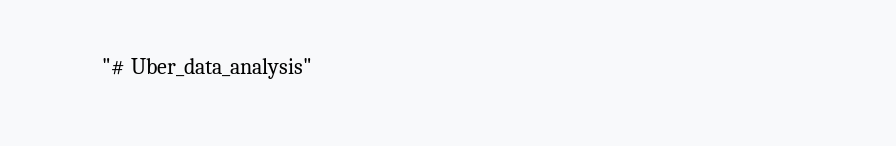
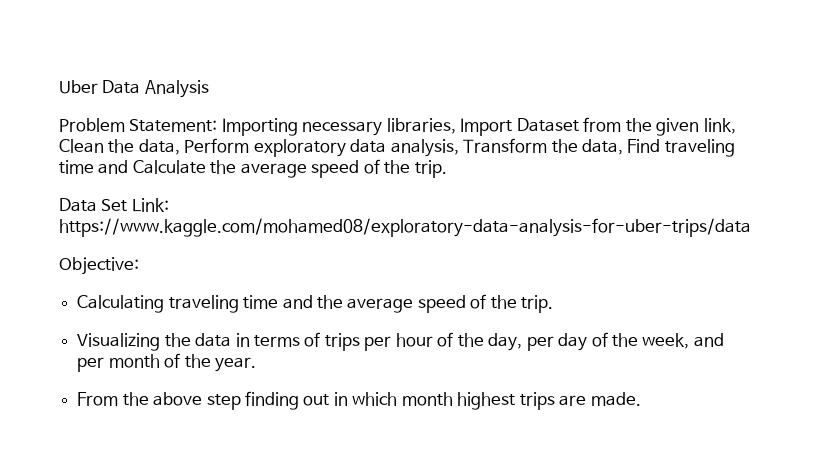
- "# Uber_data_analysis"
+ Uber Data Analysis
+ Problem Statement: Importing necessary libraries, Import Dataset from the given link, Clean the data, Perform exploratory data analysis, Transform the data, Find traveling time and Calculate the average speed of the trip.
+ Data Set Link: https://www.kaggle.com/mohamed08/exploratory-data-analysis-for-uber-trips/data
+ Objective:
+ Calculating traveling time and the average speed of the trip.
+ Visualizing the data in terms of trips per hour of the day, per day of the week, and per month of the year.
+ From the above step finding out in which month highest trips are made.

